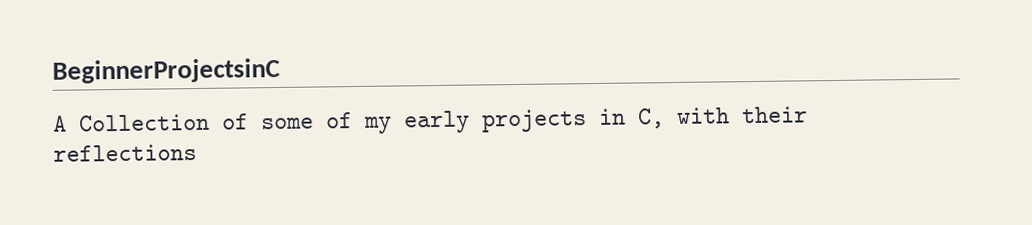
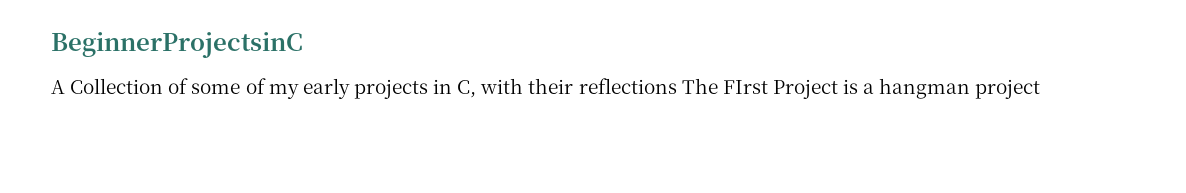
- A Collection of some of my early projects in C, with their reflections
+ A Collection of some of my early projects in C, with their reflections The FIrst Project is a hangman project

